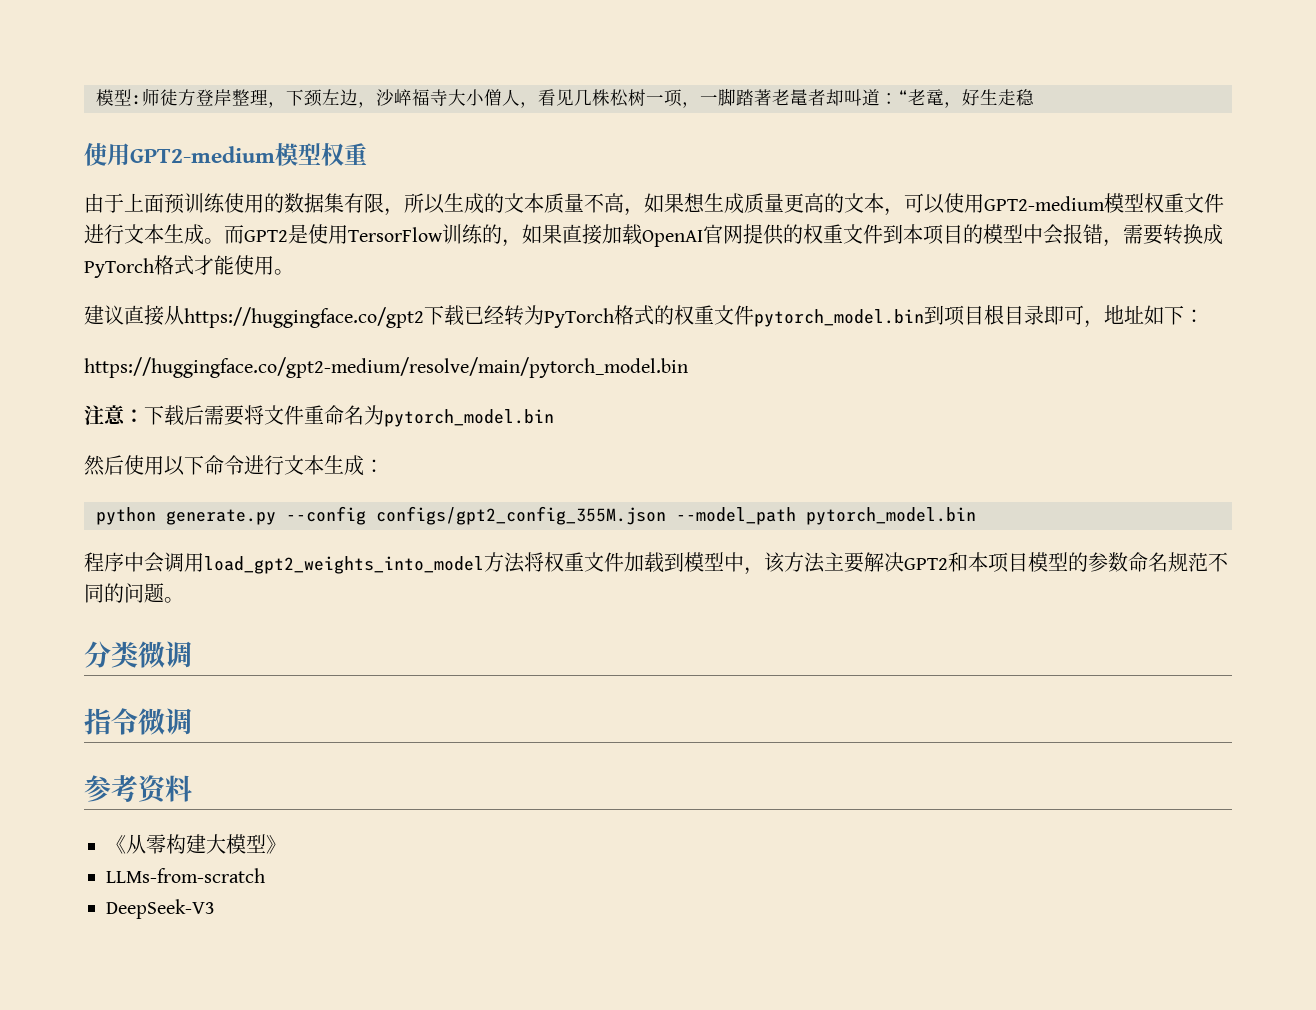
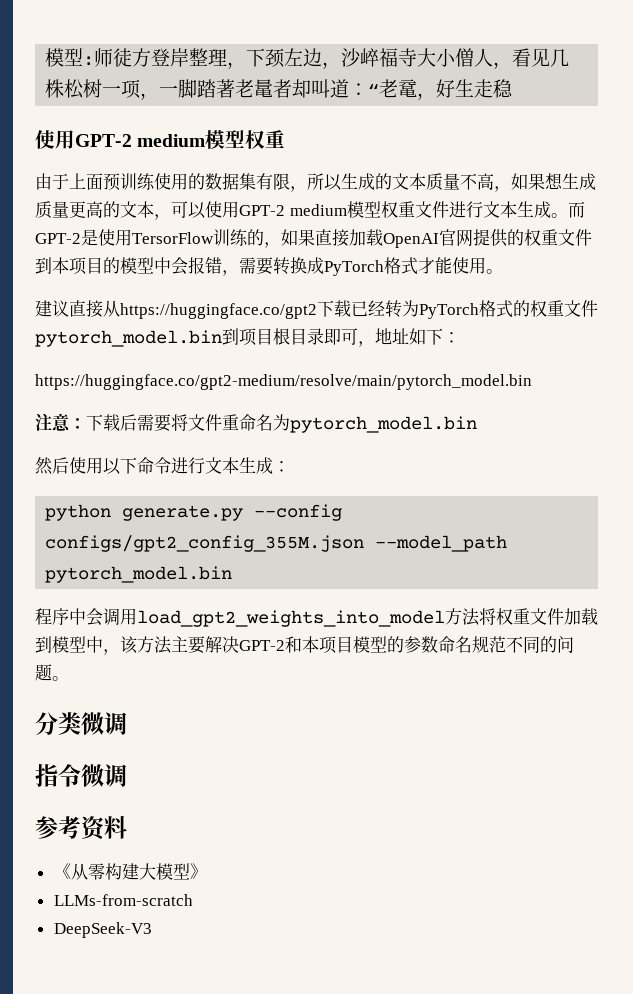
  模型:师徒方登岸整理，下颈左边，沙崪福寺大小僧人，看见几株松树一项，一脚踏著老鼌者却叫道：“老鼋，好生走稳
- 使用GPT2-medium模型权重
+ 使用GPT-2 medium模型权重
- 由于上面预训练使用的数据集有限，所以生成的文本质量不高，如果想生成质量更高的文本，可以使用GPT2-medium模型权重文件进行文本生成。
+ 由于上面预训练使用的数据集有限，所以生成的文本质量不高，如果想生成质量更高的文本，可以使用GPT-2 medium模型权重文件进行文本生成。
- 而GPT2是使用TersorFlow训练的，如果直接加载OpenAI官网提供的权重文件到本项目的模型中会报错，需要转换成PyTorch格式才能使用。
+ 而GPT-2是使用TersorFlow训练的，如果直接加载OpenAI官网提供的权重文件到本项目的模型中会报错，需要转换成PyTorch格式才能使用。
- 程序中会调用load_gpt2_weights_into_model方法将权重文件加载到模型中，该方法主要解决GPT2和本项目模型的参数命名规范不同的问题。
+ 程序中会调用load_gpt2_weights_into_model方法将权重文件加载到模型中，该方法主要解决GPT-2和本项目模型的参数命名规范不同的问题。

